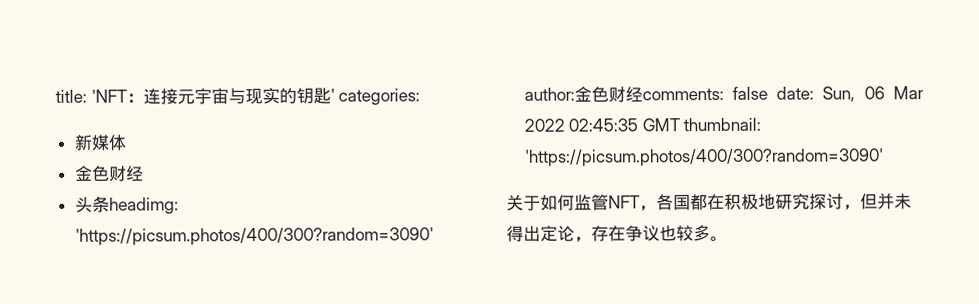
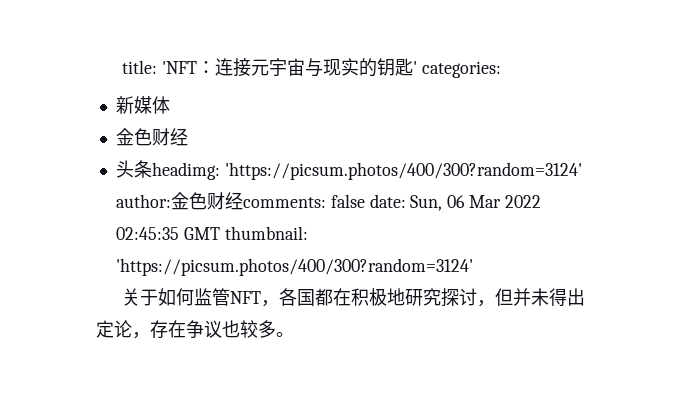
- 头条headimg: 'https://picsum.photos/400/300?random=3090' author:金色财经comments: false date: Sun, 06 Mar 2022 02:45:35 GMT thumbnail: 'https://picsum.photos/400/300?random=3090'
+ 头条headimg: 'https://picsum.photos/400/300?random=3124' author:金色财经comments: false date: Sun, 06 Mar 2022 02:45:35 GMT thumbnail: 'https://picsum.photos/400/300?random=3124'

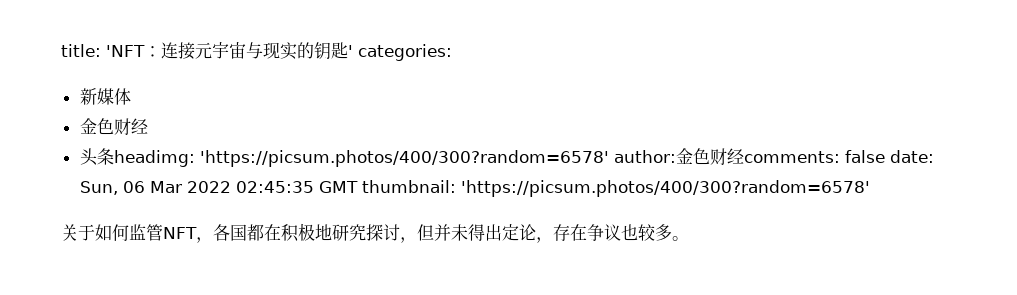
- 头条headimg: 'https://picsum.photos/400/300?random=3124' author:金色财经comments: false date: Sun, 06 Mar 2022 02:45:35 GMT thumbnail: 'https://picsum.photos/400/300?random=3124'
+ 头条headimg: 'https://picsum.photos/400/300?random=6578' author:金色财经comments: false date: Sun, 06 Mar 2022 02:45:35 GMT thumbnail: 'https://picsum.photos/400/300?random=6578'

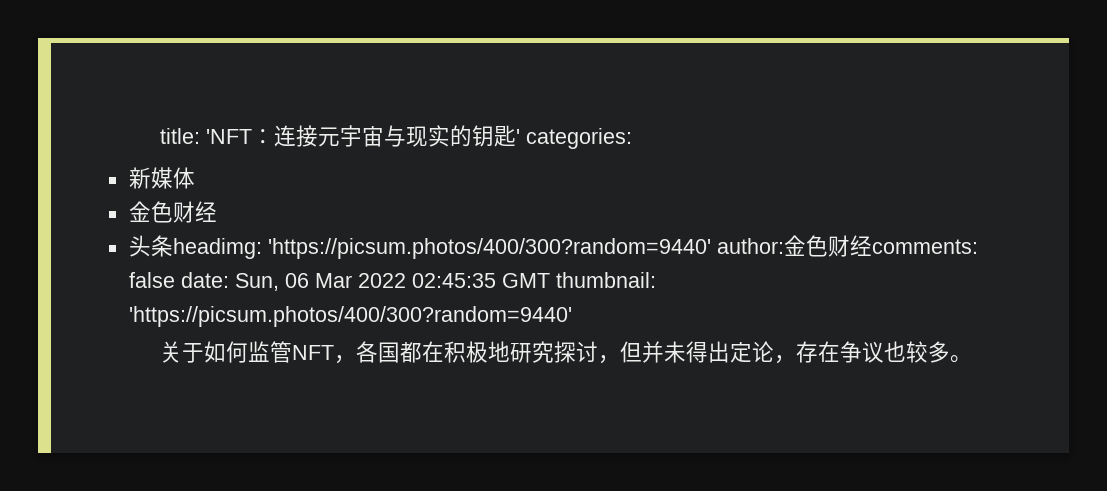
- 头条headimg: 'https://picsum.photos/400/300?random=6578' author:金色财经comments: false date: Sun, 06 Mar 2022 02:45:35 GMT thumbnail: 'https://picsum.photos/400/300?random=6578'
+ 头条headimg: 'https://picsum.photos/400/300?random=9440' author:金色财经comments: false date: Sun, 06 Mar 2022 02:45:35 GMT thumbnail: 'https://picsum.photos/400/300?random=9440'

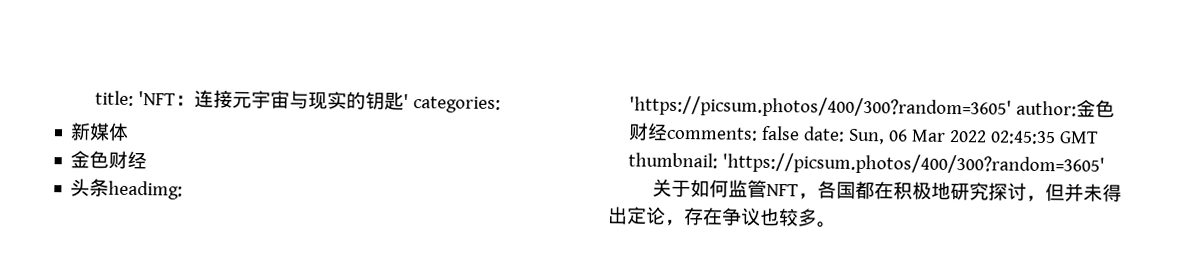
- 头条headimg: 'https://picsum.photos/400/300?random=9440' author:金色财经comments: false date: Sun, 06 Mar 2022 02:45:35 GMT thumbnail: 'https://picsum.photos/400/300?random=9440'
+ 头条headimg: 'https://picsum.photos/400/300?random=3605' author:金色财经comments: false date: Sun, 06 Mar 2022 02:45:35 GMT thumbnail: 'https://picsum.photos/400/300?random=3605'

